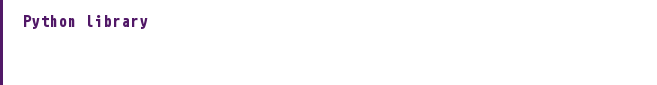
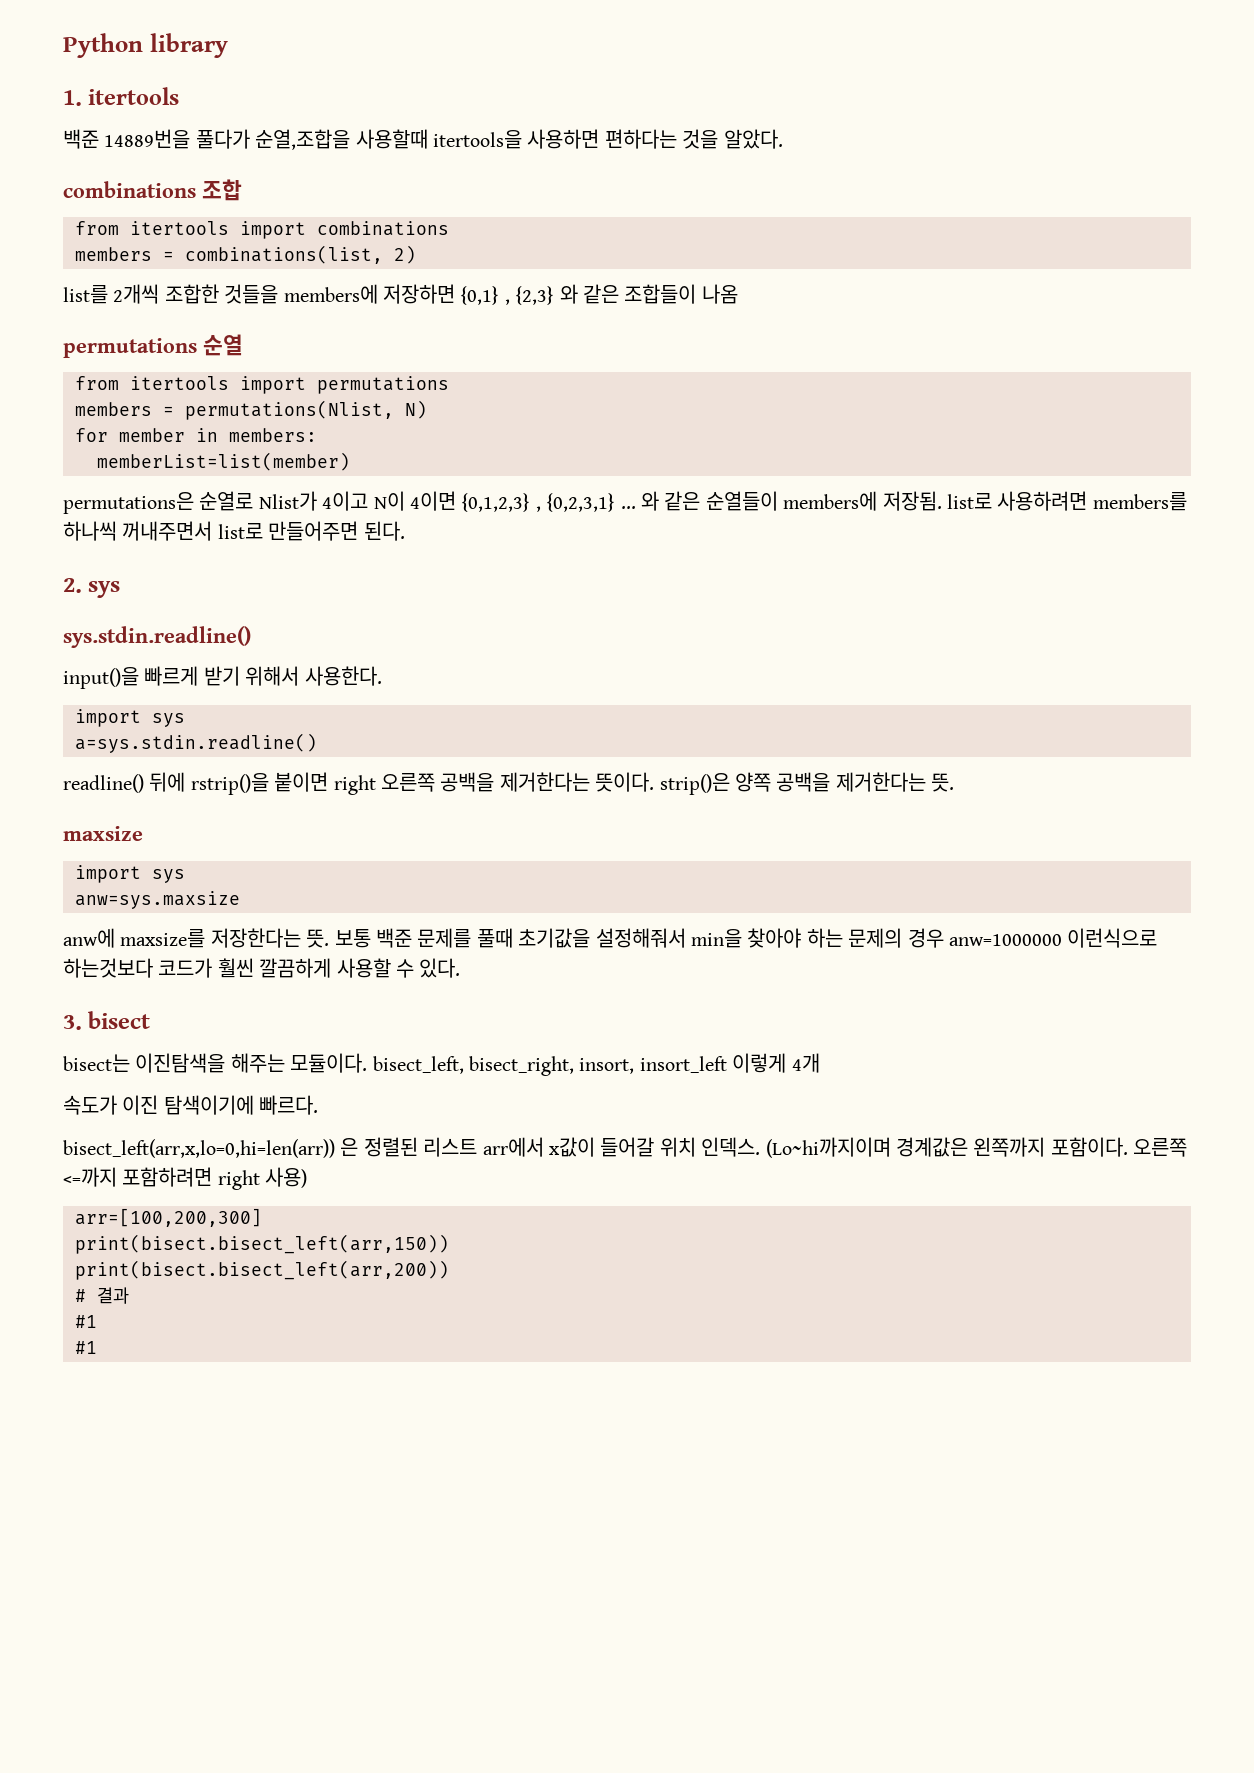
+ 1. itertools
+ 백준 14889번을 풀다가 순열,조합을 사용할때 itertools을 사용하면 편하다는 것을 알았다.
+ combinations 조합
+ from itertools import combinations
+ members = combinations(list, 2)
+ list를 2개씩 조합한 것들을 members에 저장하면 {0,1} , {2,3} 와 같은 조합들이 나옴
+ permutations 순열
+ from itertools import permutations
+ members = permutations(Nlist, N)
+ for member in members:
+ memberList=list(member)
+ permutations은 순열로 Nlist가 4이고 N이 4이면 {0,1,2,3} , {0,2,3,1} ... 와 같은 순열들이 members에 저장됨. list로 사용하려면 members를 하나씩 꺼내주면서 list로 만들어주면 된다.
+ 2. sys
+ sys.stdin.readline()
+ input()을 빠르게 받기 위해서 사용한다.
+ import sys
+ a=sys.stdin.readline()
+ readline() 뒤에 rstrip()을 붙이면 right 오른쪽 공백을 제거한다는 뜻이다. strip()은 양쪽 공백을 제거한다는 뜻.
+ maxsize
+ import sys
+ anw=sys.maxsize
+ anw에 maxsize를 저장한다는 뜻. 보통 백준 문제를 풀때 초기값을 설정해줘서 min을 찾아야 하는 문제의 경우 anw=1000000 이런식으로 하는것보다 코드가 훨씬 깔끔하게 사용할 수 있다.
+ 3. bisect
+ bisect는 이진탐색을 해주는 모듈이다. bisect_left, bisect_right, insort, insort_left 이렇게 4개
+ 속도가 이진 탐색이기에 빠르다.
+ bisect_left(arr,x,lo=0,hi=len(arr)) 은 정렬된 리스트 arr에서 x값이 들어갈 위치 인덱스. (Lo~hi까지이며 경계값은 왼쪽까지 포함이다. 오른쪽 <=까지 포함하려면 right 사용)
+ arr=[100,200,300]
+ print(bisect.bisect_left(arr,150))
+ print(bisect.bisect_left(arr,200))
+ # 결과
+ #1
+ #1

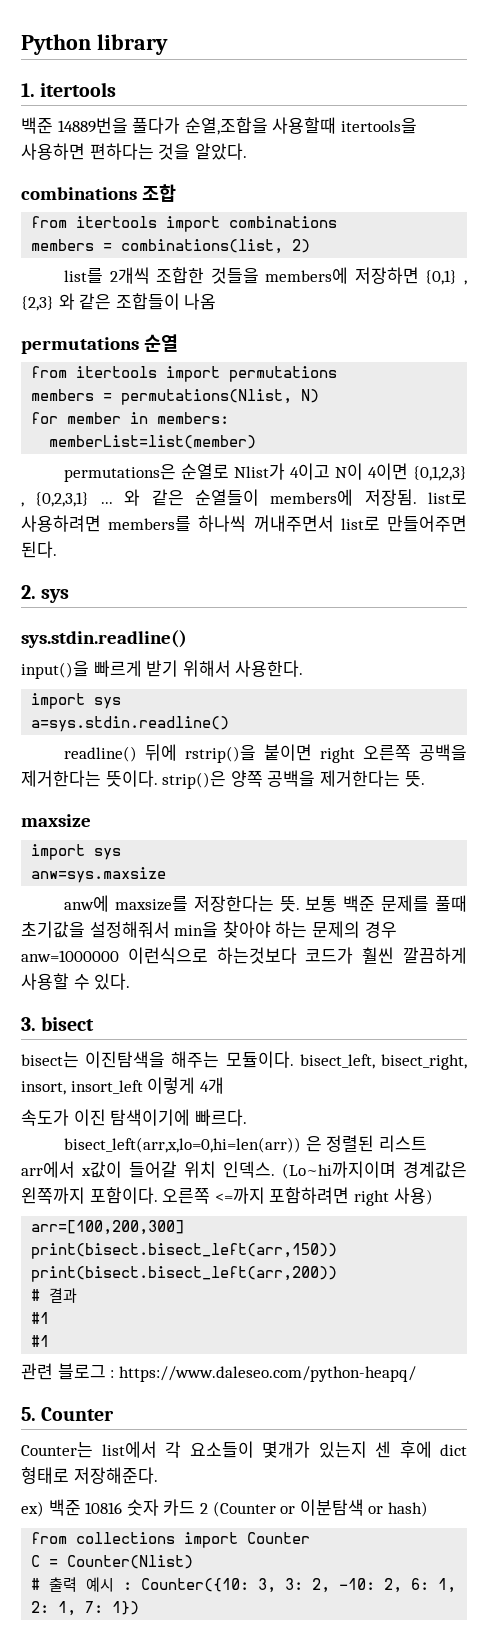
+ 관련 블로그 : https://www.daleseo.com/python-heapq/
+ 5. Counter
+ Counter는 list에서 각 요소들이 몇개가 있는지 센 후에 dict 형태로 저장해준다.
+ ex) 백준 10816 숫자 카드 2 (Counter or 이분탐색 or hash)
+ from collections import Counter
+ C = Counter(Nlist)
+ # 출력 예시 : Counter({10: 3, 3: 2, -10: 2, 6: 1, 2: 1, 7: 1})

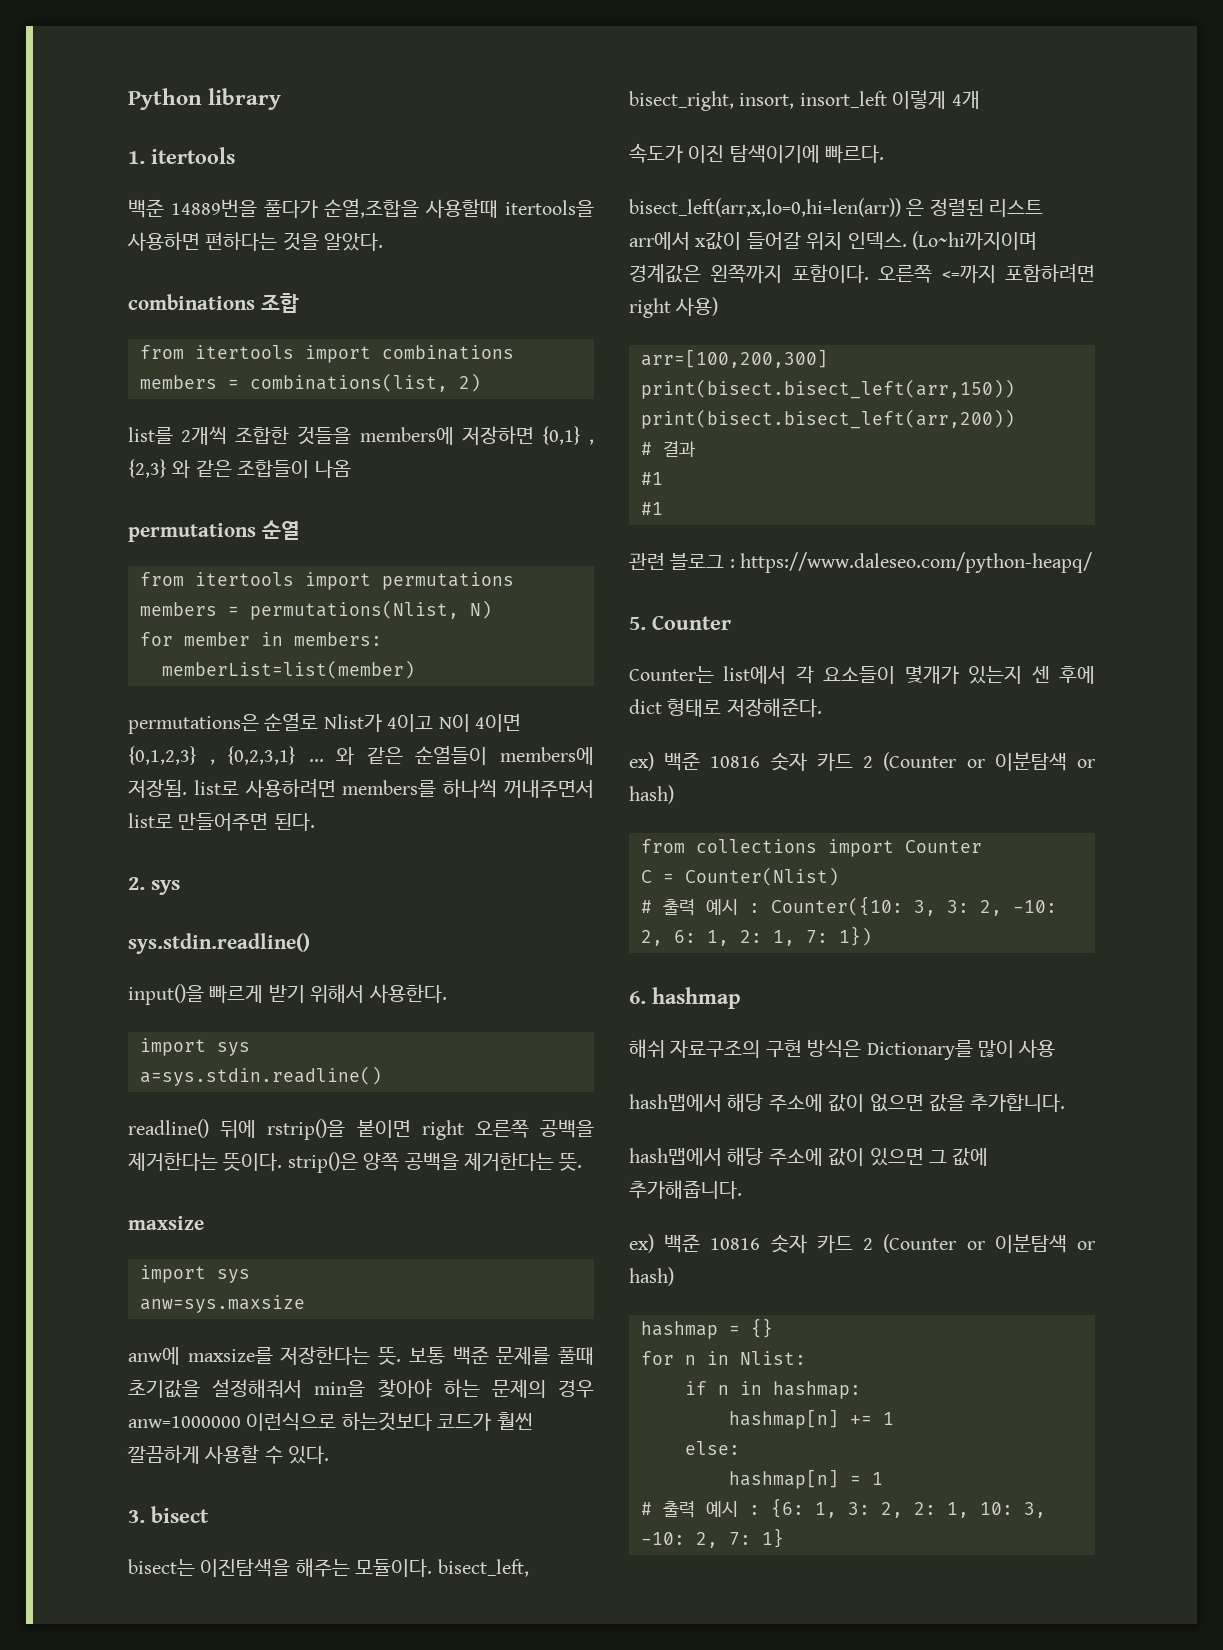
+ 6. hashmap
+ 해쉬 자료구조의 구현 방식은 Dictionary를 많이 사용
+ hash맵에서 해당 주소에 값이 없으면 값을 추가합니다.
+ hash맵에서 해당 주소에 값이 있으면 그 값에 추가해줍니다.
+ ex) 백준 10816 숫자 카드 2 (Counter or 이분탐색 or hash)
+ hashmap = {}
+ for n in Nlist:
+ if n in hashmap:
+ hashmap[n] += 1
+ else:
+ hashmap[n] = 1
+ # 출력 예시 : {6: 1, 3: 2, 2: 1, 10: 3, -10: 2, 7: 1}

